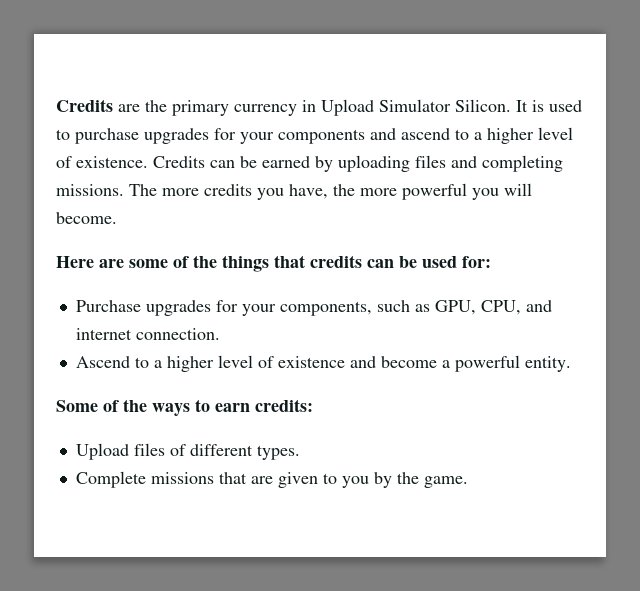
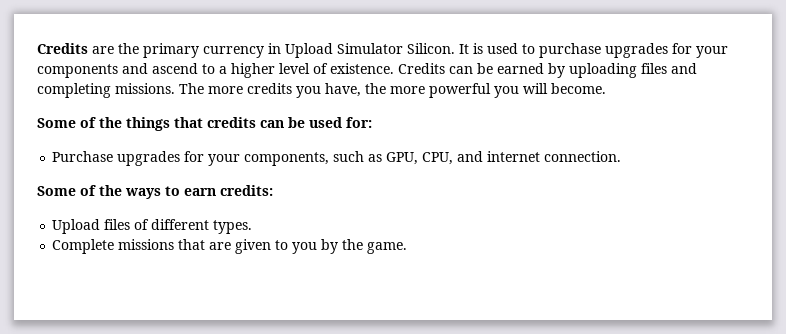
- Here are some of the things that credits can be used for:
+ Some of the things that credits can be used for:
- Ascend to a higher level of existence and become a powerful entity.

